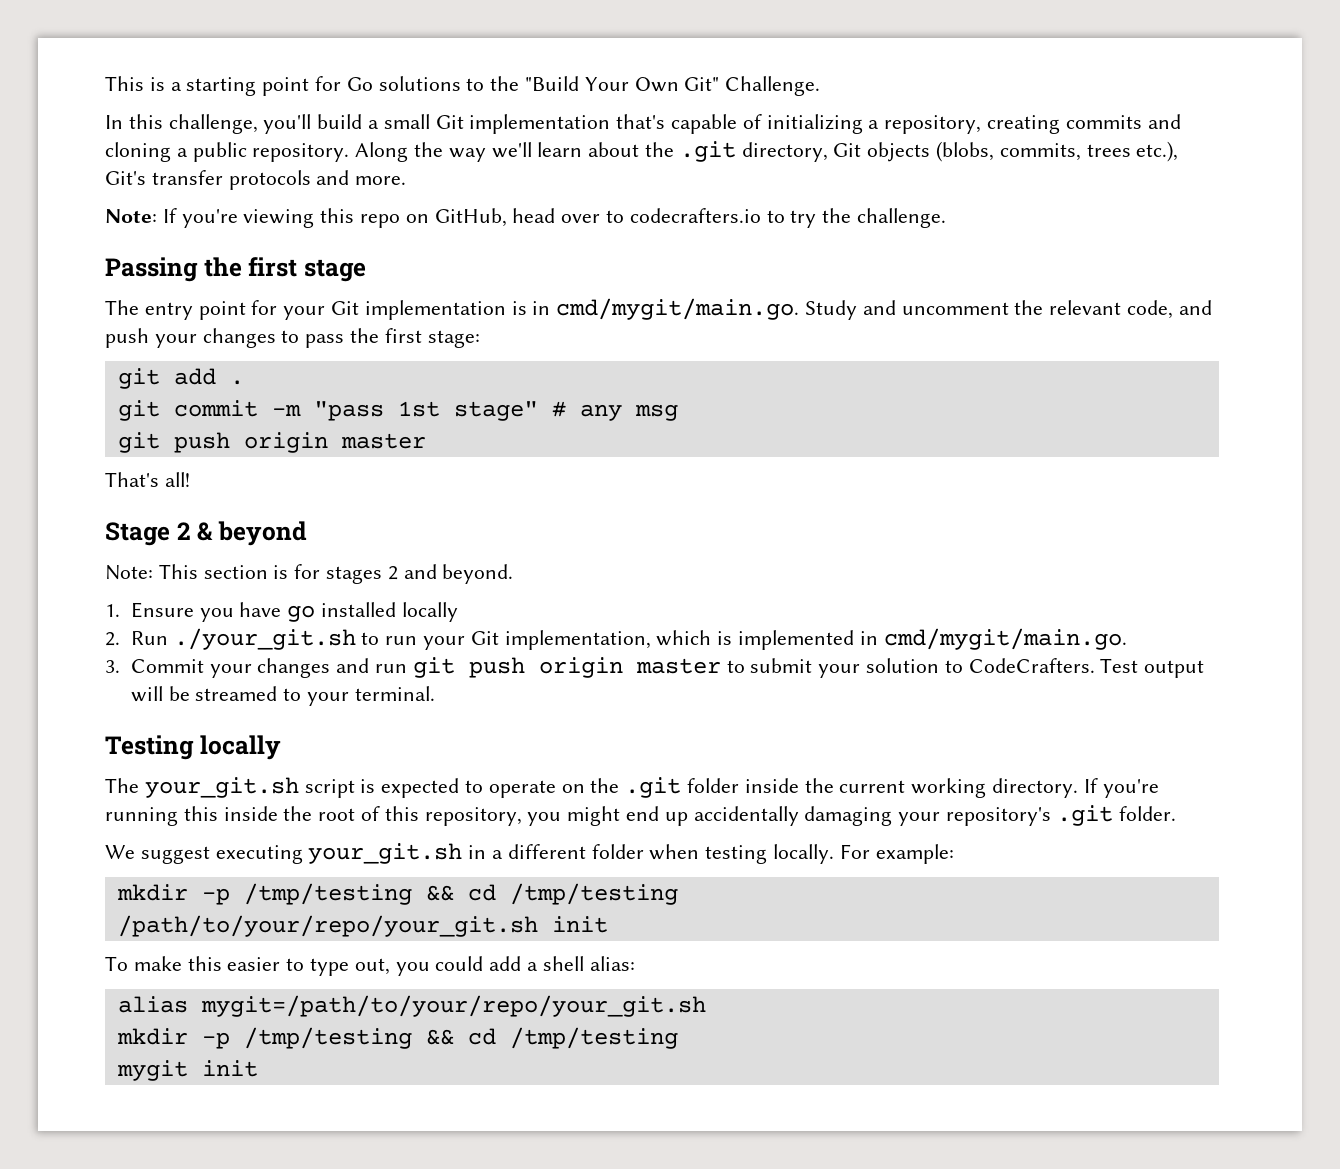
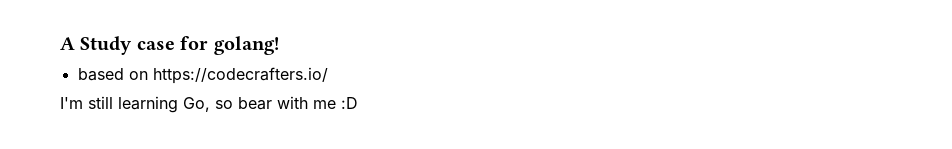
- This is a starting point for Go solutions to the "Build Your Own Git" Challenge.
- In this challenge, you'll build a small Git implementation that's capable of initializing a repository, creating commits and cloning a public repository. Along the way we'll learn about the .git directory, Git objects (blobs, commits, trees etc.), Git's transfer protocols and more.
- Note: If you're viewing this repo on GitHub, head over to codecrafters.io to try the challenge.
- Passing the first stage
- The entry point for your Git implementation is in cmd/mygit/main.go. Study and uncomment the relevant code, and push your changes to pass the first stage:
- git add .
- git commit -m "pass 1st stage" # any msg
- git push origin master
- That's all!
- Stage 2 & beyond
- Note: This section is for stages 2 and beyond.
- 1. Ensure you have go installed locally
- 2. Run ./your_git.sh to run your Git implementation, which is implemented in cmd/mygit/main.go.
- 3. Commit your changes and run git push origin master to submit your solution to CodeCrafters. Test output will be streamed to your terminal.
- Testing locally
- The your_git.sh script is expected to operate on the .git folder inside the current working directory. If you're running this inside the root of this repository, you might end up accidentally damaging your repository's .git folder.
- We suggest executing your_git.sh in a different folder when testing locally. For example:
- mkdir -p /tmp/testing && cd /tmp/testing
- /path/to/your/repo/your_git.sh init
- To make this easier to type out, you could add a shell alias:
- alias mygit=/path/to/your/repo/your_git.sh
- mkdir -p /tmp/testing && cd /tmp/testing
- mygit init
+ A Study case for golang!
+ based on https://codecrafters.io/
+ I'm still learning Go, so bear with me :D

